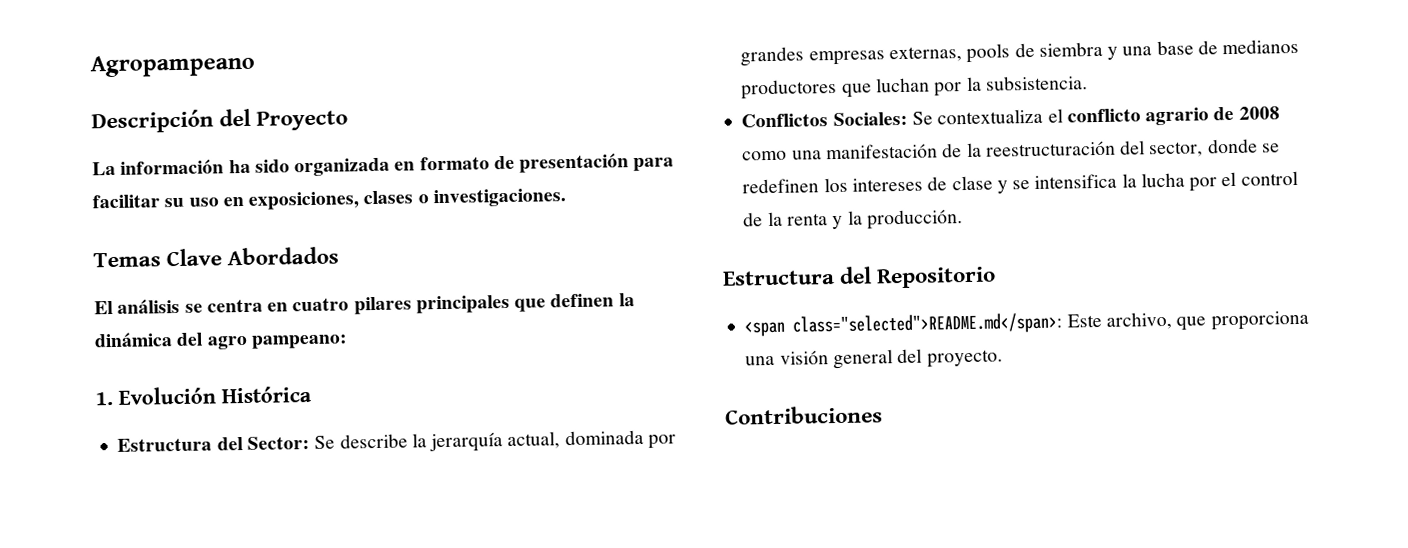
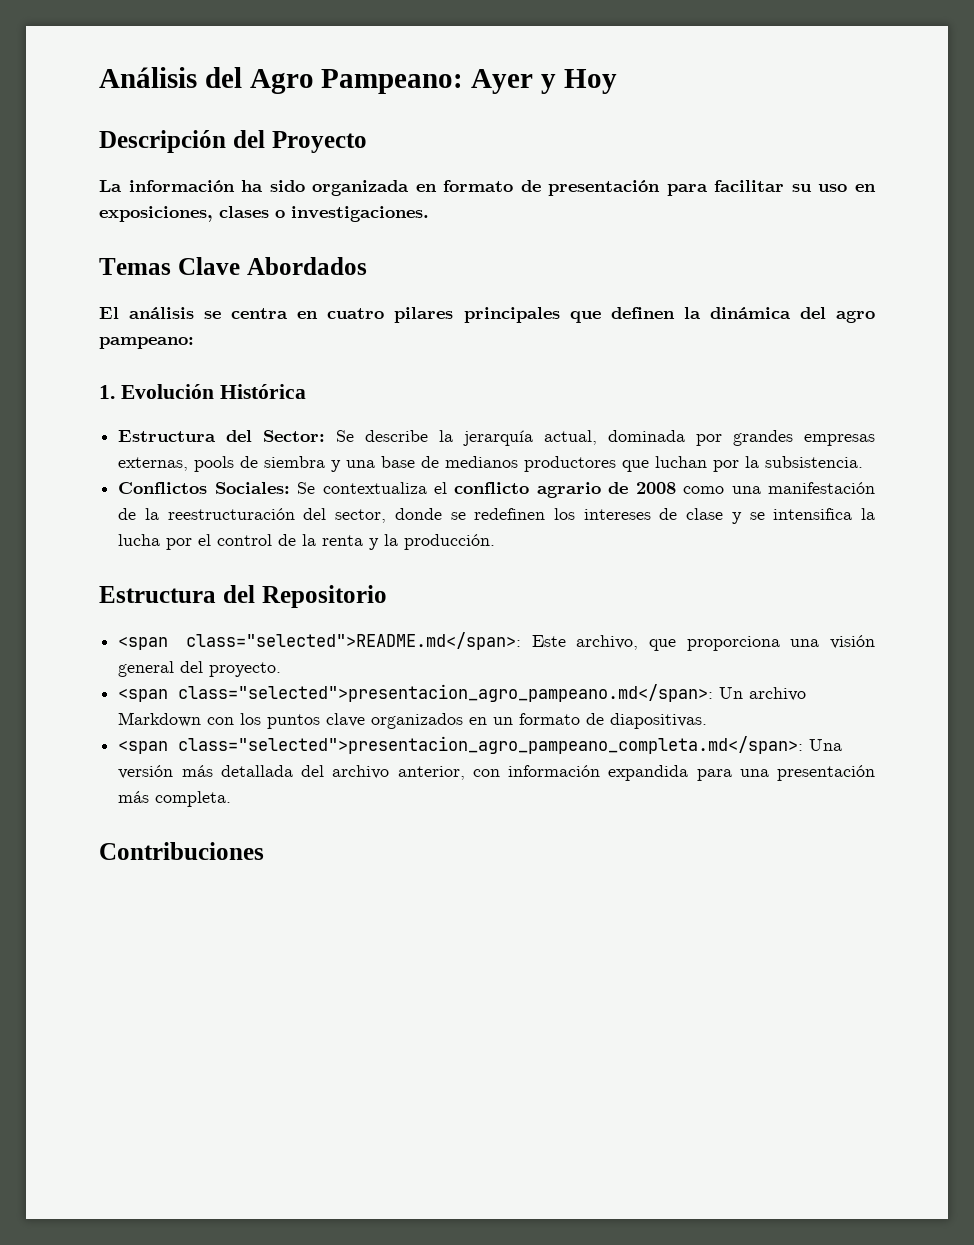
- Agropampeano
+ Análisis del Agro Pampeano: Ayer y Hoy
+ <span class="selected">presentacion_agro_pampeano.md</span>: Un archivo Markdown con los puntos clave organizados en un formato de diapositivas.
+ <span class="selected">presentacion_agro_pampeano_completa.md</span>: Una versión más detallada del archivo anterior, con información expandida para una presentación más completa.

